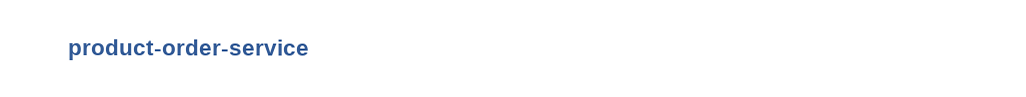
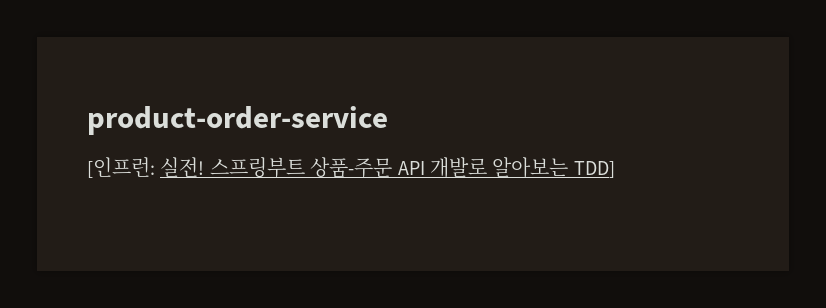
+ [인프런: 실전! 스프링부트 상품-주문 API 개발로 알아보는 TDD]

